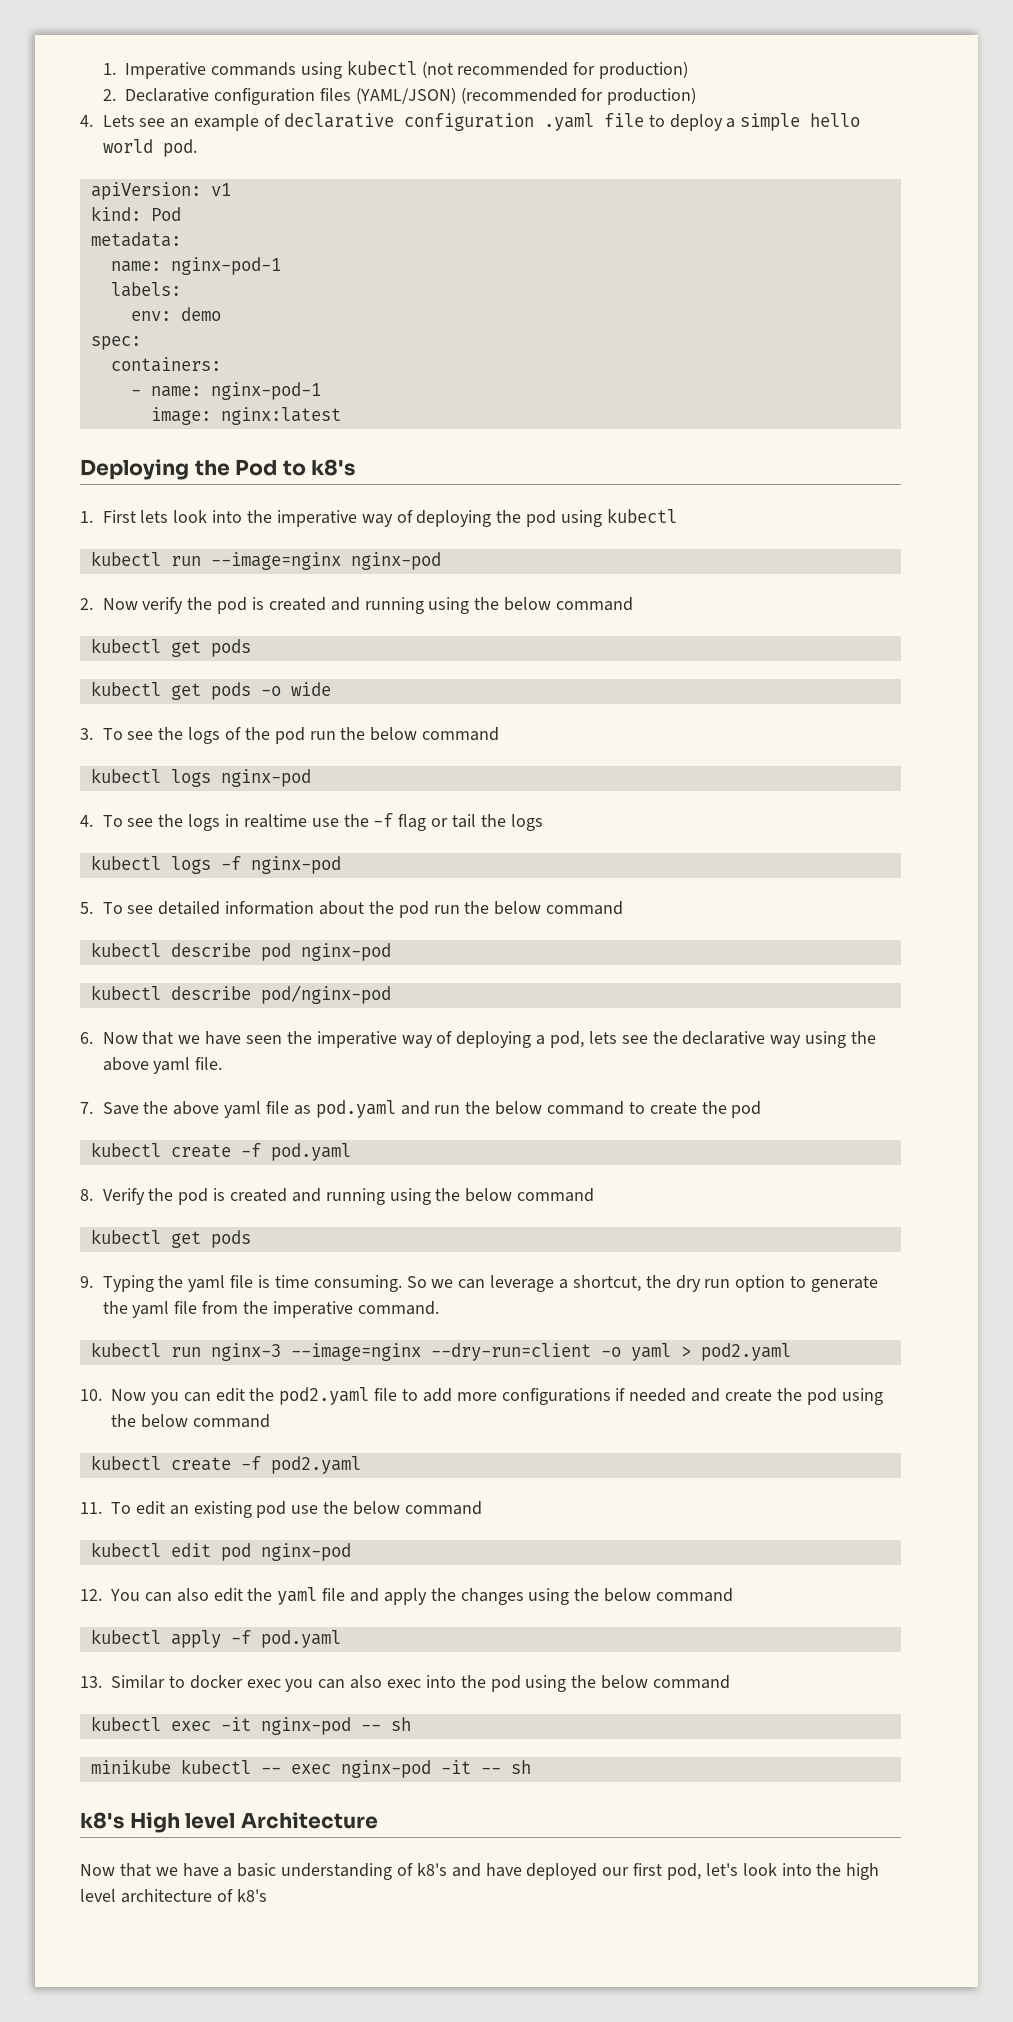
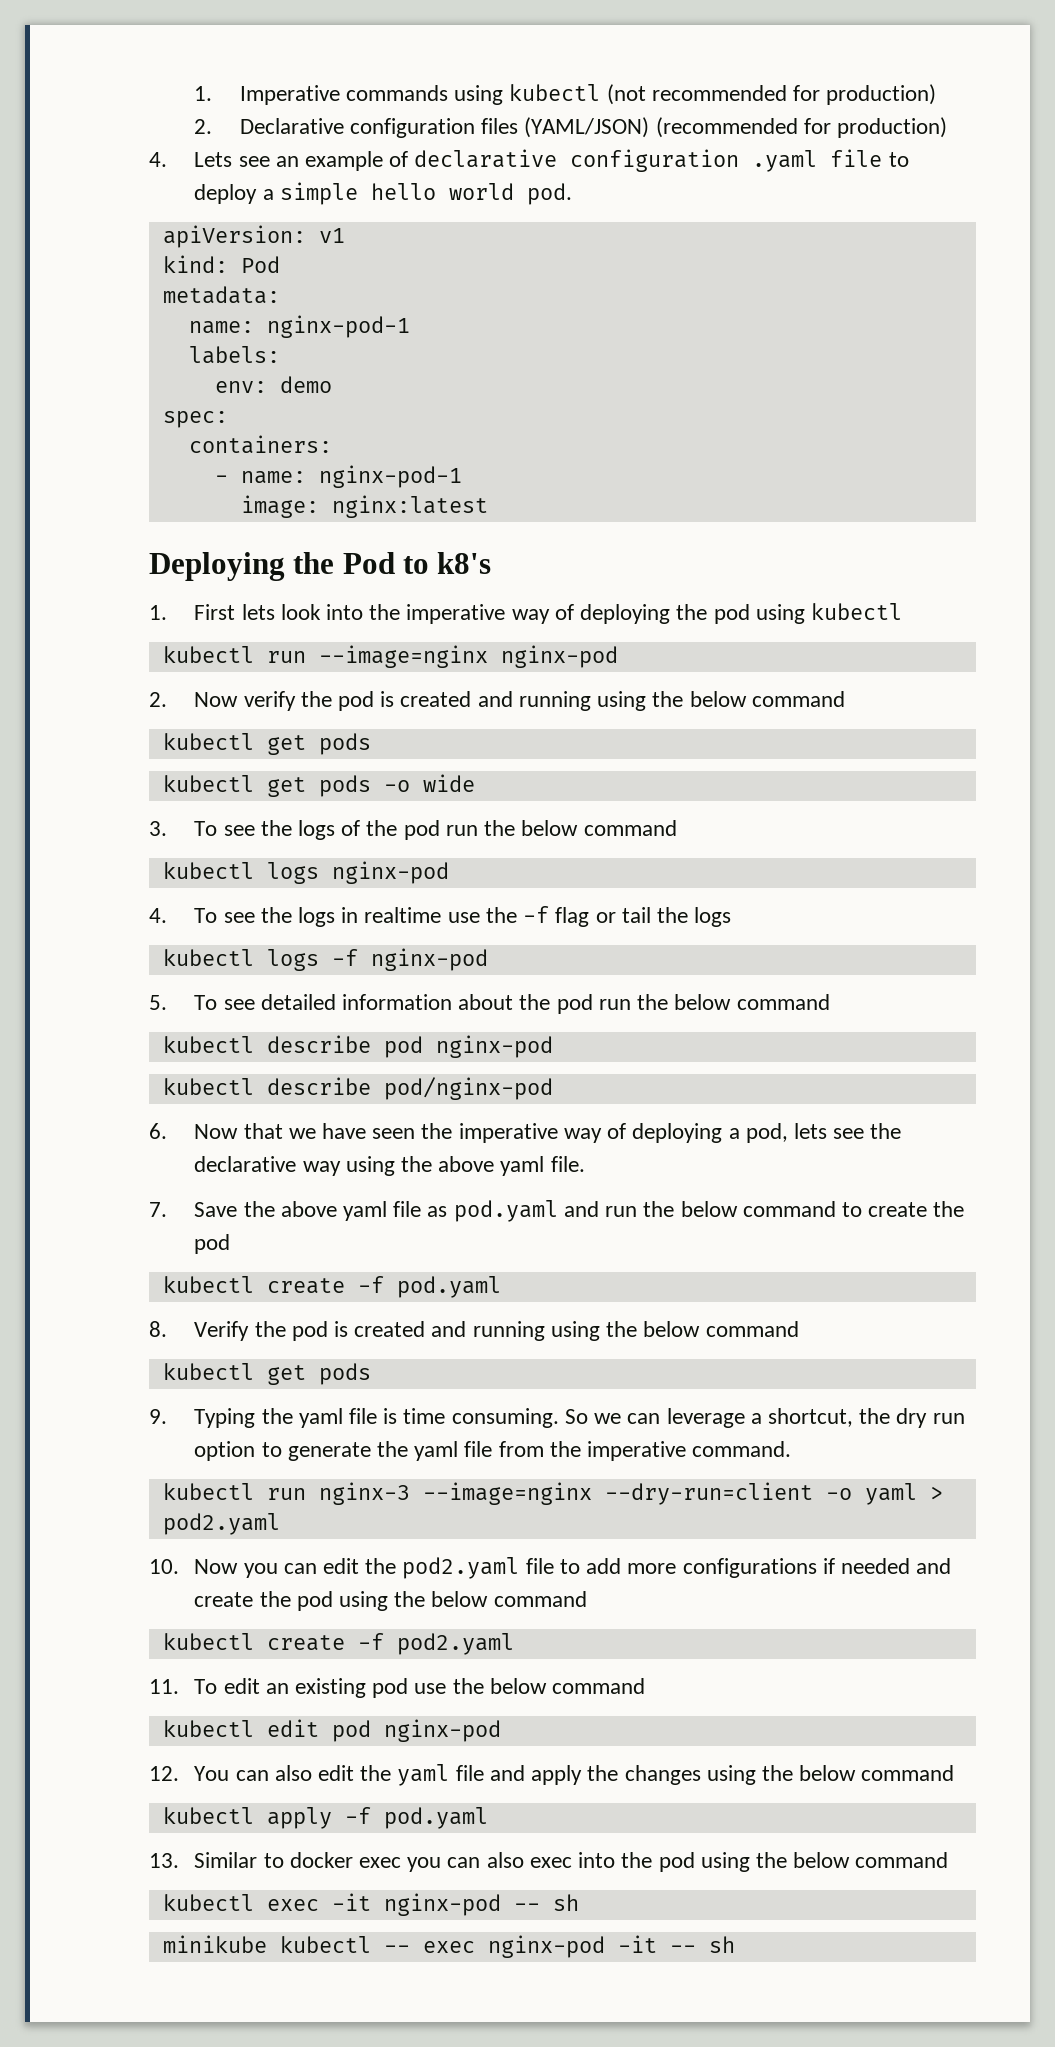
- k8's High level Architecture
- Now that we have a basic understanding of k8's and have deployed our first pod, let's look into the high level architecture of k8's

